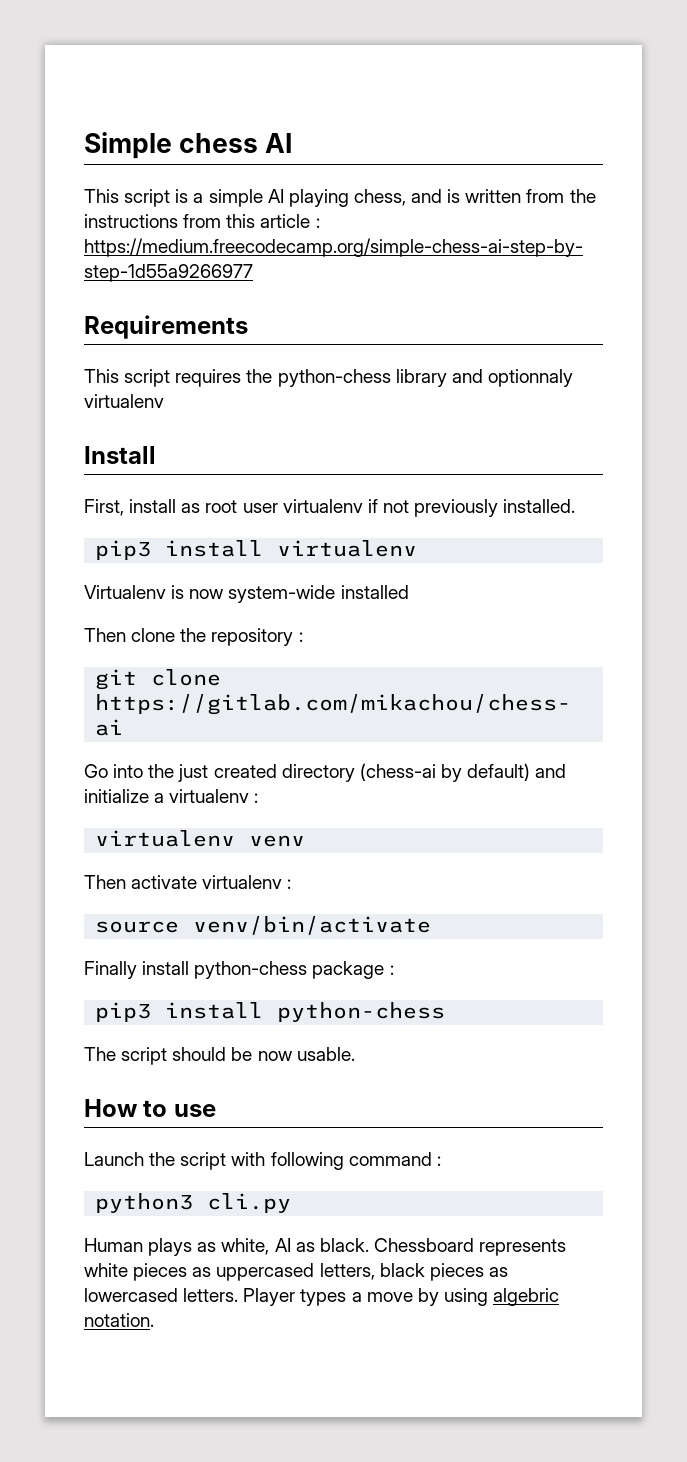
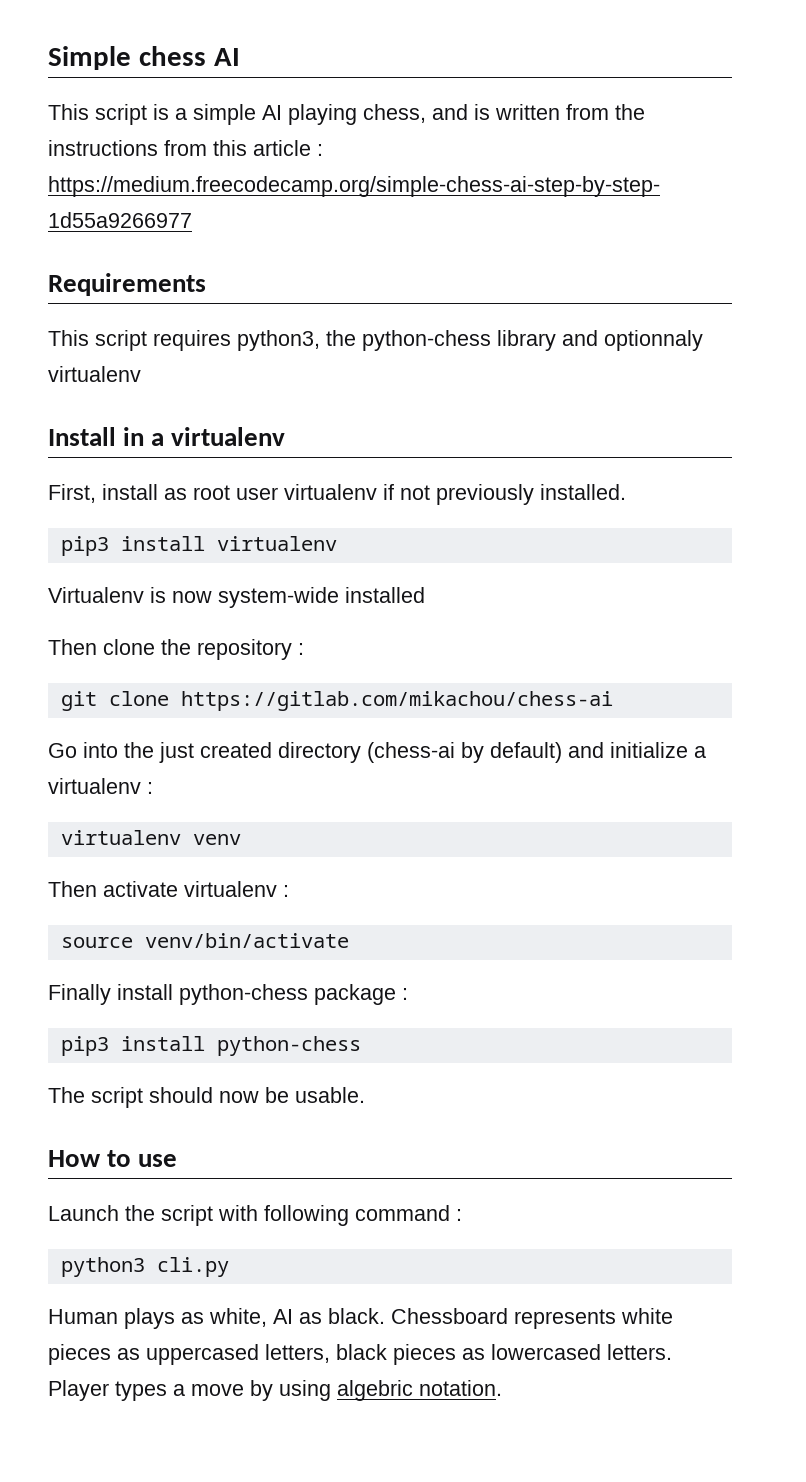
- This script requires the python-chess library and optionnaly virtualenv
+ This script requires python3, the python-chess library and optionnaly virtualenv
- Install
+ Install in a virtualenv
- The script should be now usable.
+ The script should now be usable.

